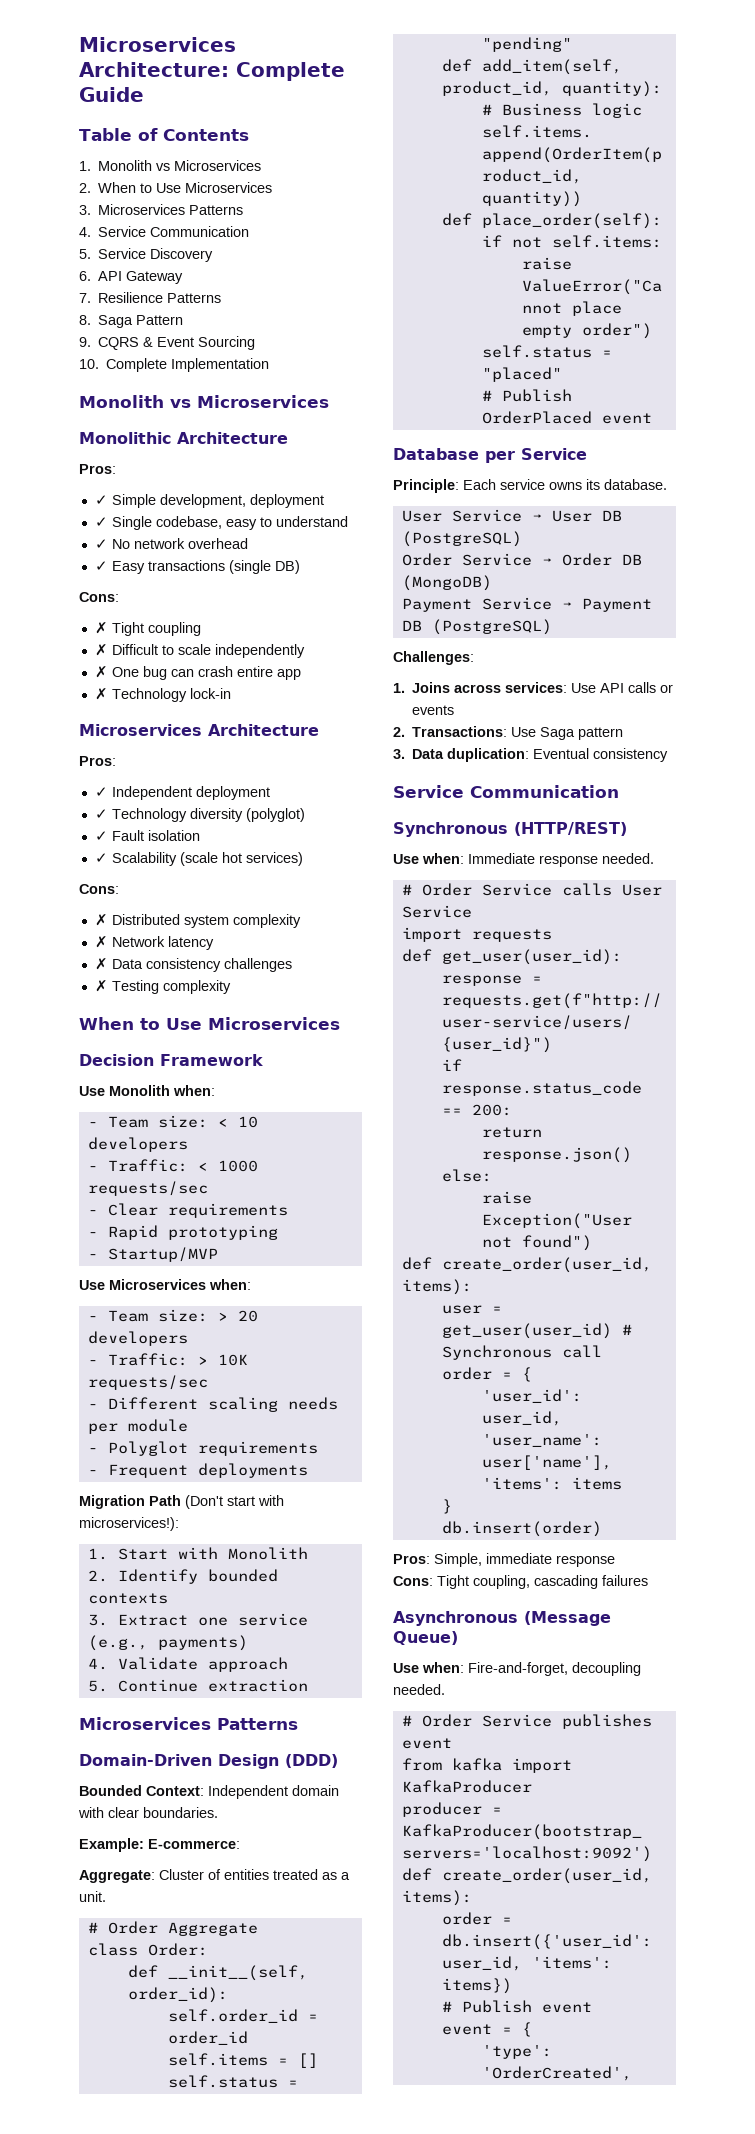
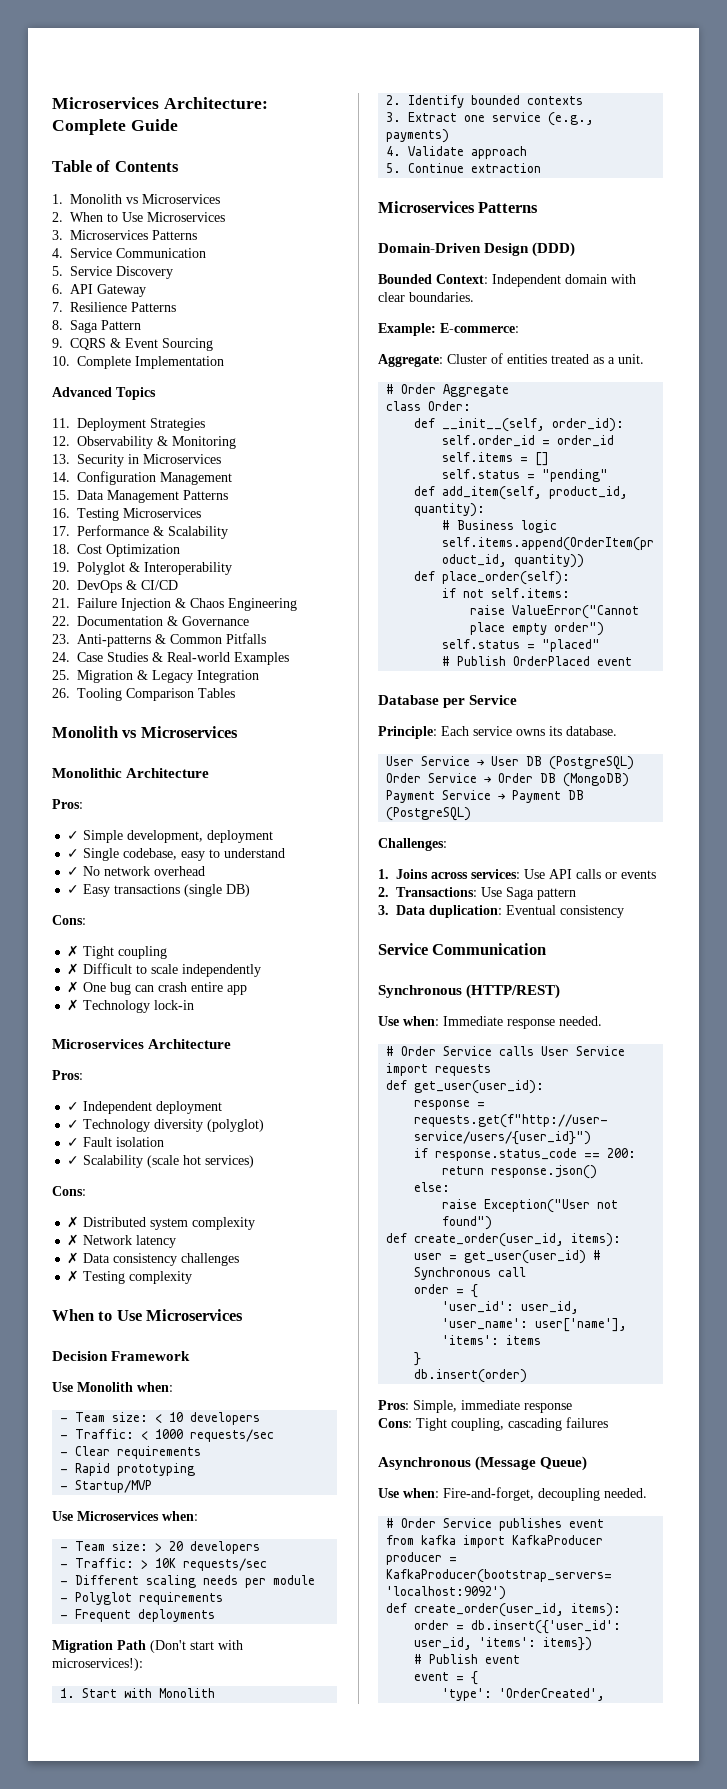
+ Advanced Topics
+ 11. Deployment Strategies
+ 12. Observability & Monitoring
+ 13. Security in Microservices
+ 14. Configuration Management
+ 15. Data Management Patterns
+ 16. Testing Microservices
+ 17. Performance & Scalability
+ 18. Cost Optimization
+ 19. Polyglot & Interoperability
+ 20. DevOps & CI/CD
+ 21. Failure Injection & Chaos Engineering
+ 22. Documentation & Governance
+ 23. Anti-patterns & Common Pitfalls
+ 24. Case Studies & Real-world Examples
+ 25. Migration & Legacy Integration
+ 26. Tooling Comparison Tables

